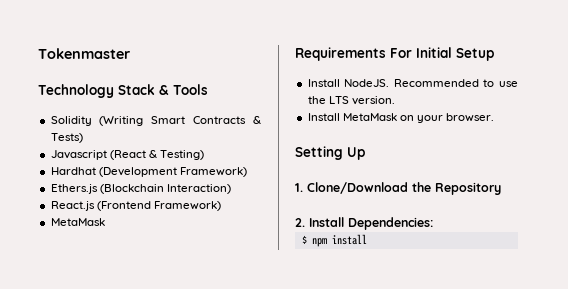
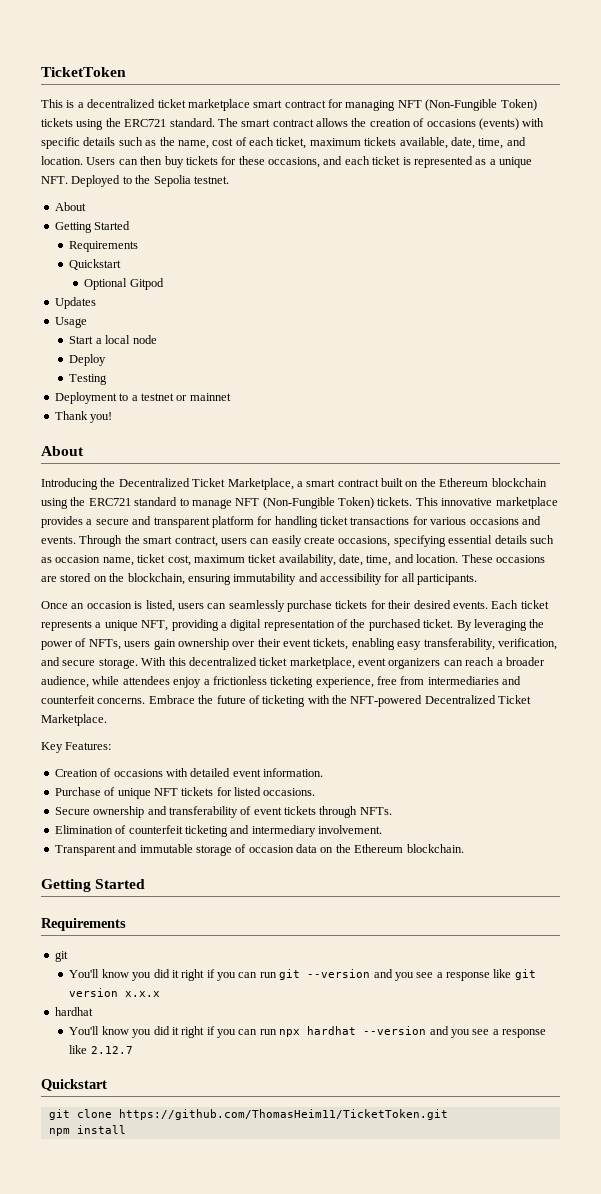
- Tokenmaster
- Technology Stack & Tools
- Solidity (Writing Smart Contracts & Tests)
- Javascript (React & Testing)
- Hardhat (Development Framework)
- Ethers.js (Blockchain Interaction)
- React.js (Frontend Framework)
- MetaMask
- Requirements For Initial Setup
- Install NodeJS. Recommended to use the LTS version.
- Install MetaMask on your browser.
- Setting Up
- 1. Clone/Download the Repository
- 2. Install Dependencies:
- $ npm install
+ TicketToken
+ This is a decentralized ticket marketplace smart contract for managing NFT (Non-Fungible Token) tickets using the ERC721 standard. The smart contract allows the creation of occasions (events) with specific details such as the name, cost of each ticket, maximum tickets available, date, time, and location. Users can then buy tickets for these occasions, and each ticket is represented as a unique NFT. Deployed to the Sepolia testnet.
+ About
+ Getting Started
+ Requirements
+ Quickstart
+ Optional Gitpod
+ Updates
+ Usage
+ Start a local node
+ Deploy
+ Testing
+ Deployment to a testnet or mainnet
+ Thank you!
+ About
+ Introducing the Decentralized Ticket Marketplace, a smart contract built on the Ethereum blockchain using the ERC721 standard to manage NFT (Non-Fungible Token) tickets. This innovative marketplace provides a secure and transparent platform for handling ticket transactions for various occasions and events. Through the smart contract, users can easily create occasions, specifying essential details such as occasion name, ticket cost, maximum ticket availability, date, time, and location. These occasions are stored on the blockchain, ensuring immutability and accessibility for all participants.
+ Once an occasion is listed, users can seamlessly purchase tickets for their desired events. Each ticket represents a unique NFT, providing a digital representation of the purchased ticket. By leveraging the power of NFTs, users gain ownership over their event tickets, enabling easy transferability, verification, and secure storage. With this decentralized ticket marketplace, event organizers can reach a broader audience, while attendees enjoy a frictionless ticketing experience, free from intermediaries and counterfeit concerns. Embrace the future of ticketing with the NFT-powered Decentralized Ticket Marketplace.
+ Key Features:
+ Creation of occasions with detailed event information.
+ Purchase of unique NFT tickets for listed occasions.
+ Secure ownership and transferability of event tickets through NFTs.
+ Elimination of counterfeit ticketing and intermediary involvement.
+ Transparent and immutable storage of occasion data on the Ethereum blockchain.
+ Getting Started
+ Requirements
+ git
+ You'll know you did it right if you can run git --version and you see a response like git version x.x.x
+ hardhat
+ You'll know you did it right if you can run npx hardhat --version and you see a response like 2.12.7
+ Quickstart
+ git clone https://github.com/ThomasHeim11/TicketToken.git
+ npm install

